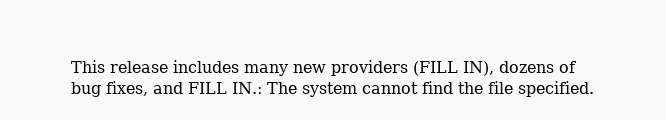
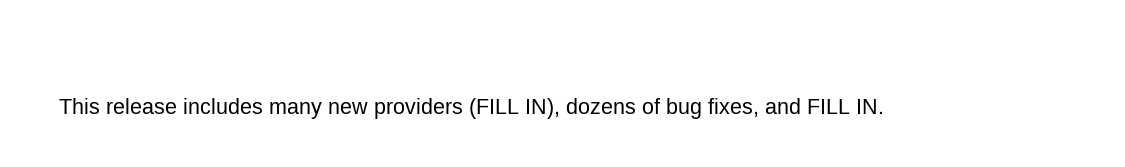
- This release includes many new providers (FILL IN), dozens of bug fixes, and FILL IN.: The system cannot find the file specified.
+ This release includes many new providers (FILL IN), dozens of bug fixes, and FILL IN.

